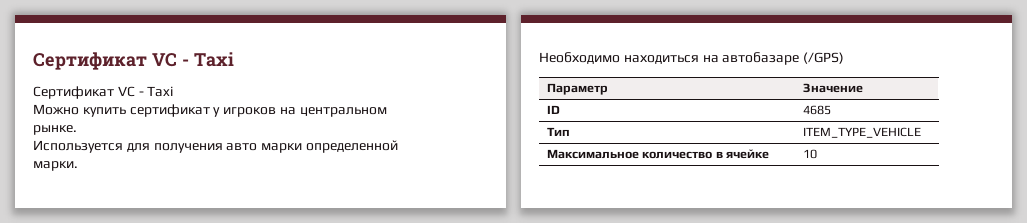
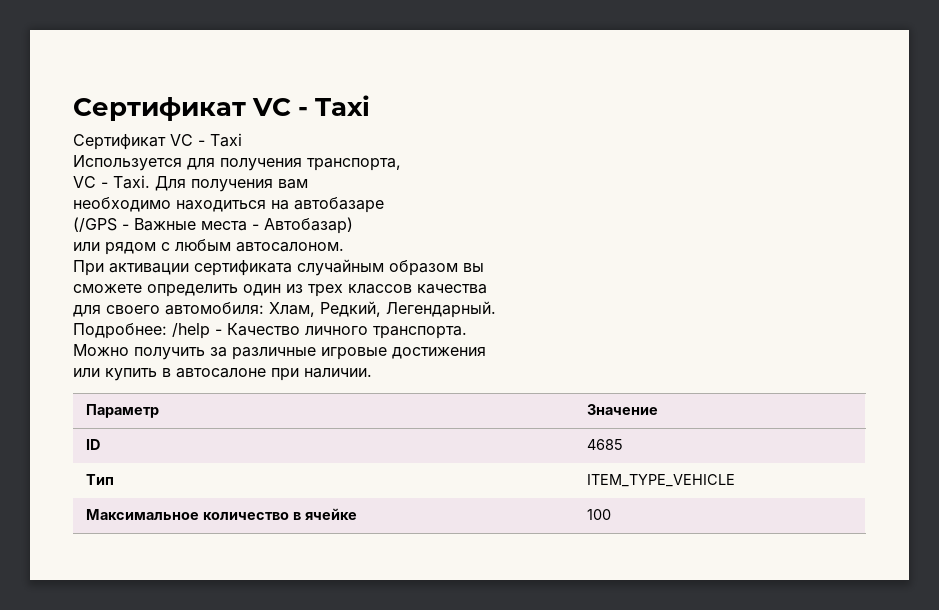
- Можно купить сертификат у игроков на центральном рынке.
- Используется для получения авто марки определенной марки.
- Необходимо находиться на автобазаре (/GPS)
+ Используется для получения транспорта,
+ VC - Taxi. Для получения вам
+ необходимо находиться на автобазаре
+ (/GPS - Важные места - Автобазар)
+ или рядом с любым автосалоном.
+ При активации сертификата случайным образом вы
+ сможете определить один из трех классов качества
+ для своего автомобиля: Хлам, Редкий, Легендарный.
+ Подробнее: /help - Качество личного транспорта.
+ Можно получить за различные игровые достижения
+ или купить в автосалоне при наличии.
- Максимальное количество в ячейке | 10
+ Максимальное количество в ячейке | 100

